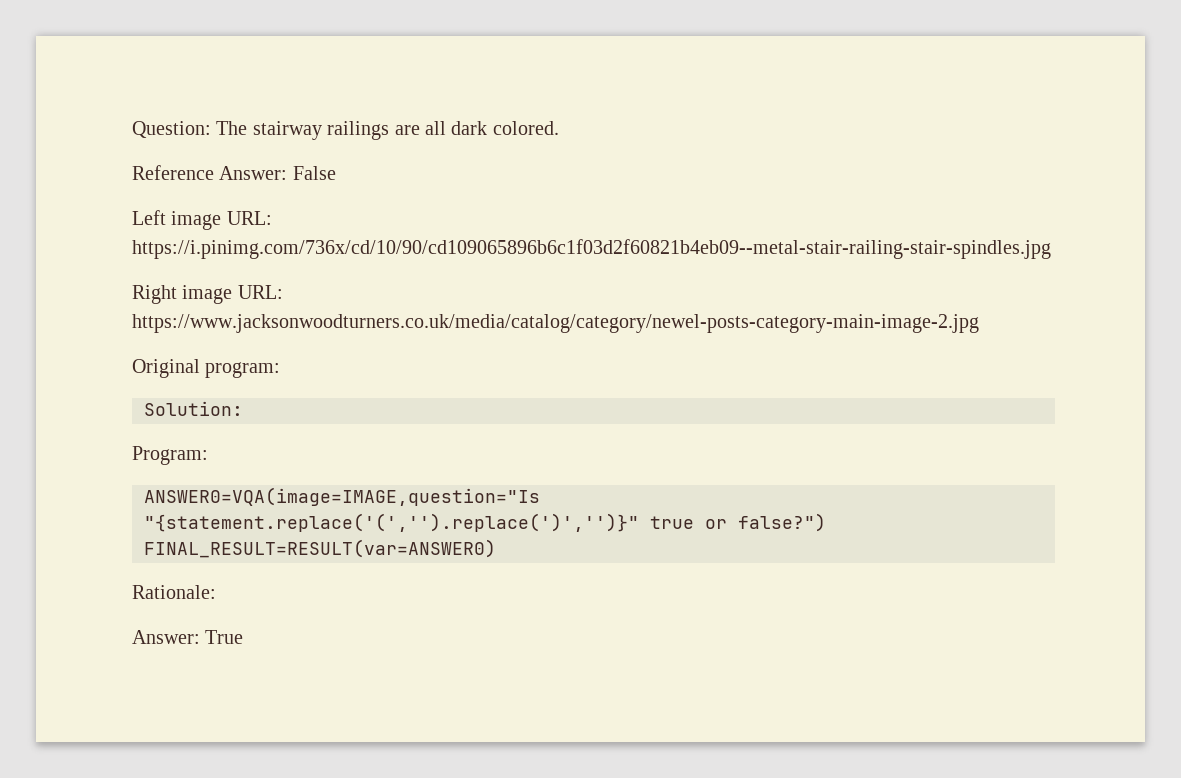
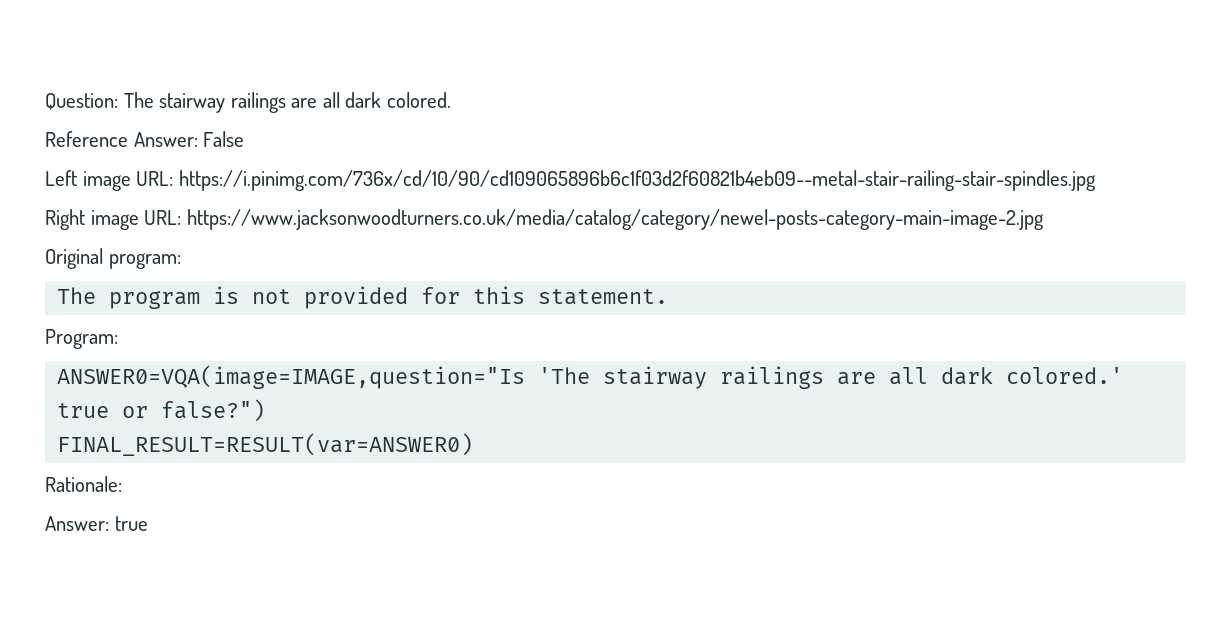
- Solution:
+ The program is not provided for this statement.
  Program:
- ANSWER0=VQA(image=IMAGE,question="Is "{statement.replace('(','').replace(')','')}" true or false?")
+ ANSWER0=VQA(image=IMAGE,question="Is 'The stairway railings are all dark colored.' true or false?")
- Answer: True
+ Answer: true

